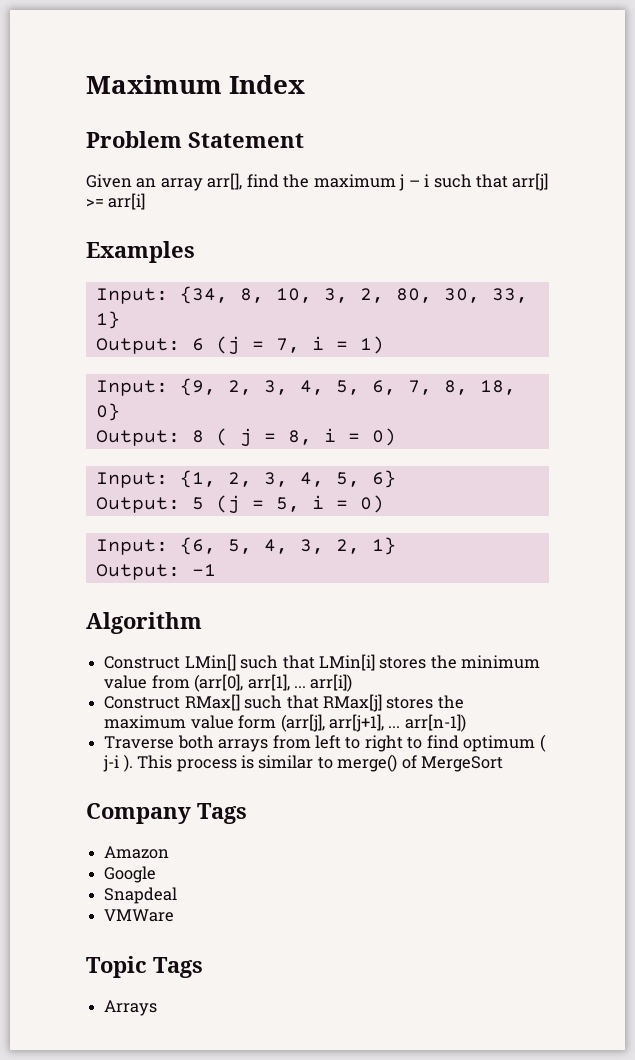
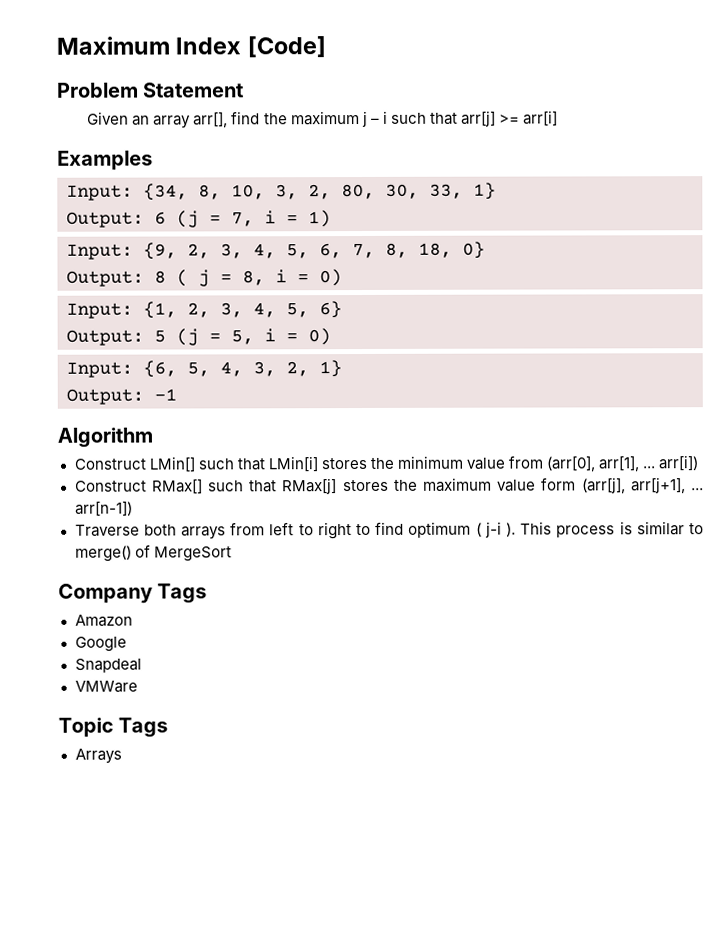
- Maximum Index
+ Maximum Index [Code]

